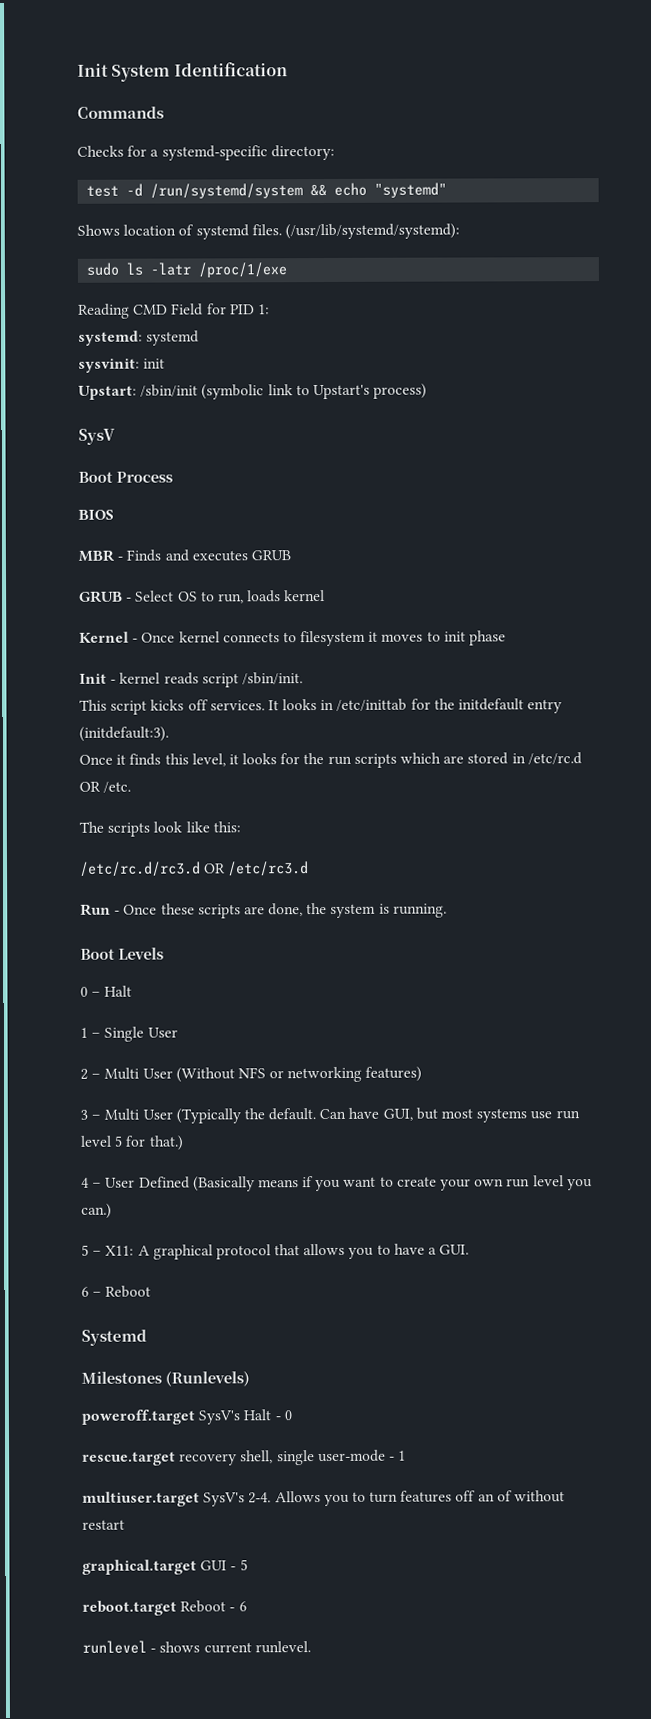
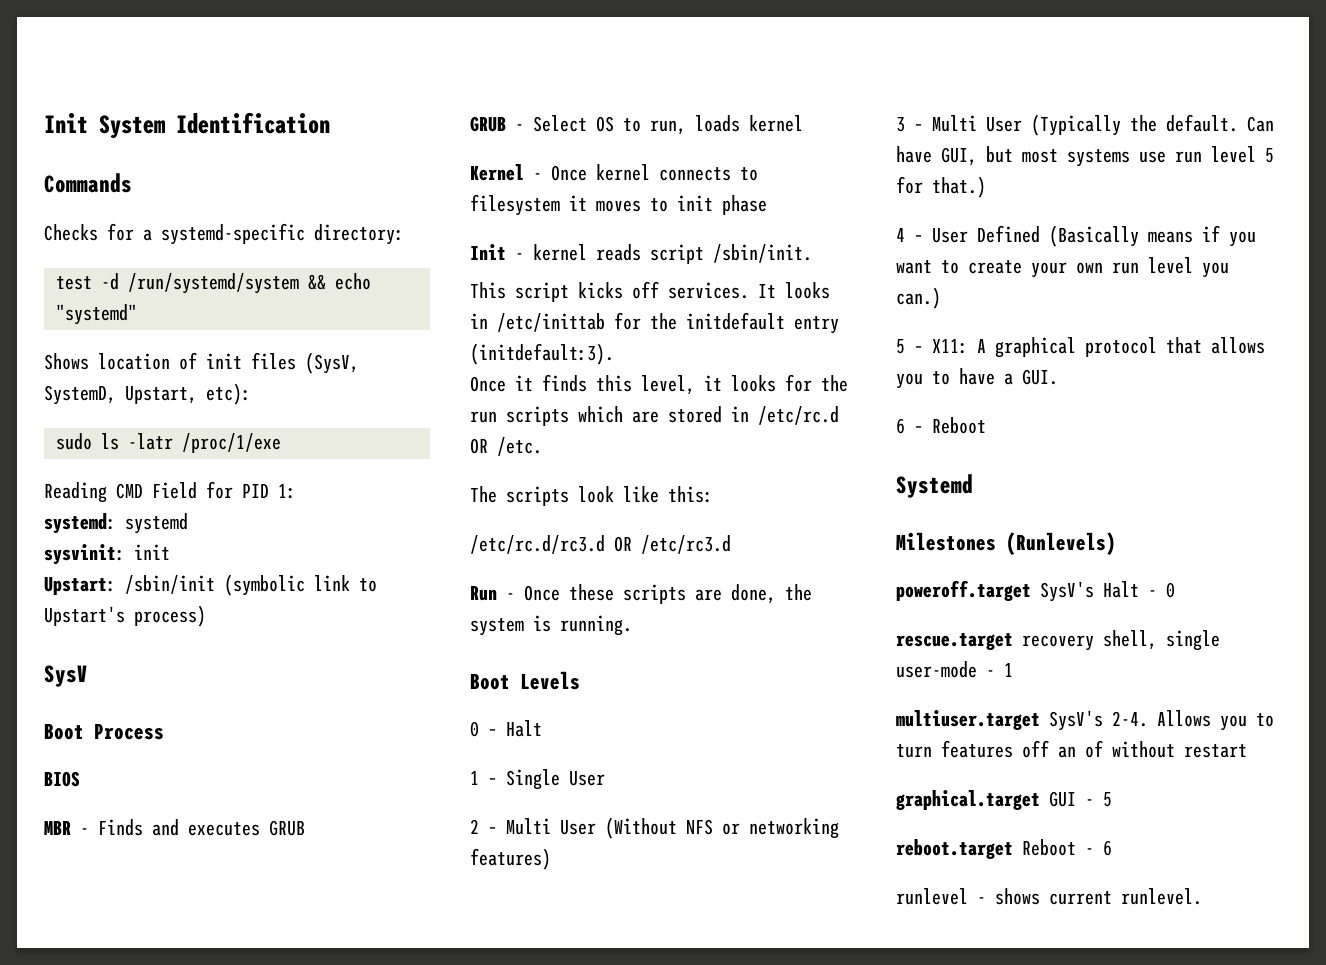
- Shows location of systemd files. (/usr/lib/systemd/systemd):
+ Shows location of init files (SysV, SystemD, Upstart, etc):

